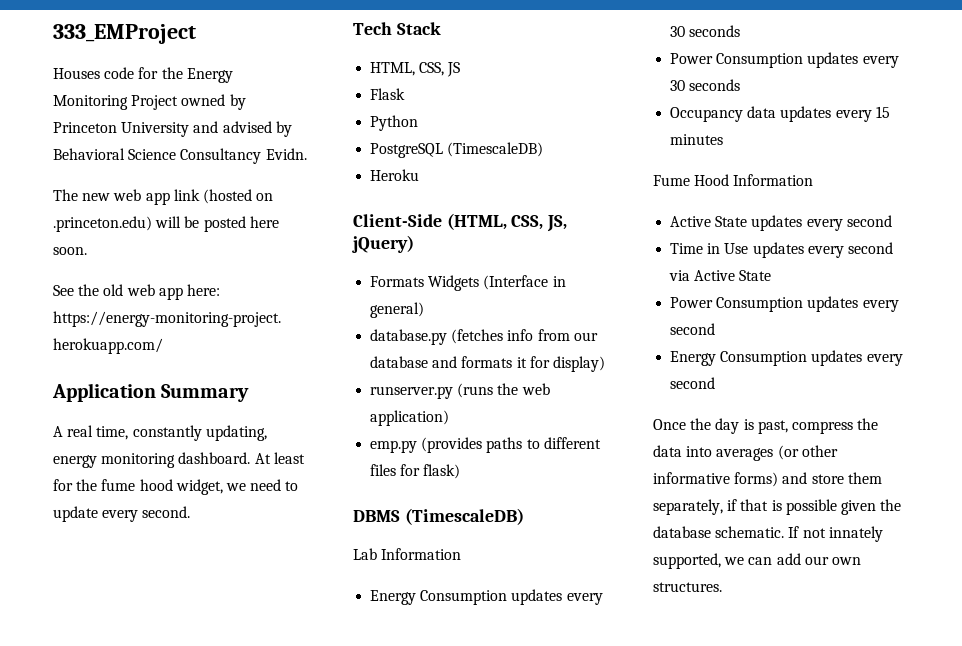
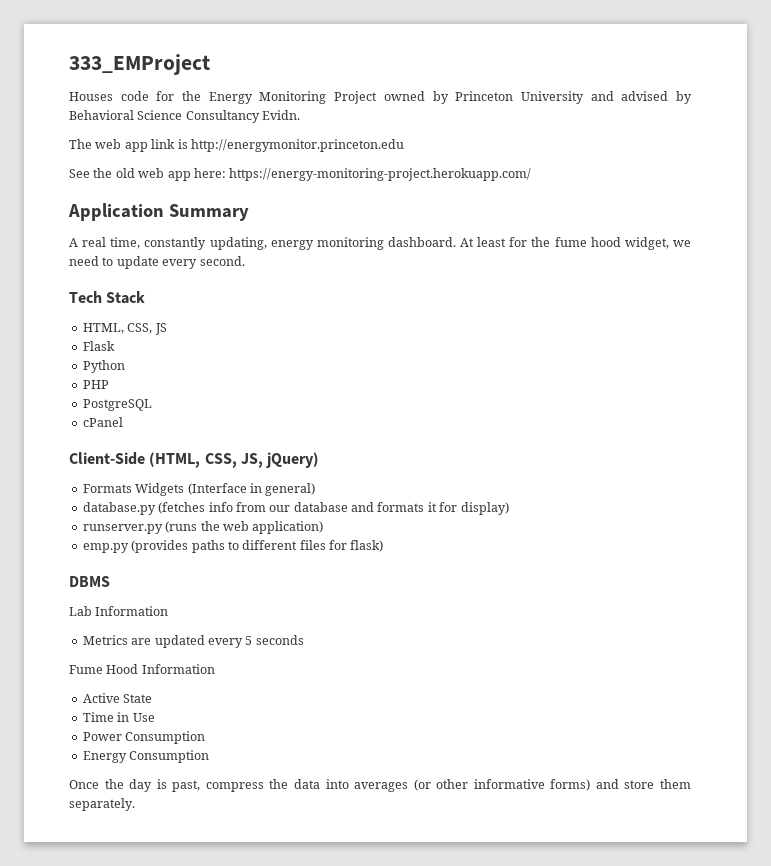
- The new web app link (hosted on .princeton.edu) will be posted here soon.
+ The web app link is http://energymonitor.princeton.edu
+ PHP
- PostgreSQL (TimescaleDB)
- Heroku
+ PostgreSQL
+ cPanel
- DBMS (TimescaleDB)
+ DBMS
- Energy Consumption updates every 30 seconds
- Power Consumption updates every 30 seconds
- Occupancy data updates every 15 minutes
+ Metrics are updated every 5 seconds
- Active State updates every second
+ Active State
- Time in Use updates every second via Active State
- Power Consumption updates every second
- Energy Consumption updates every second
+ Time in Use
+ Power Consumption
+ Energy Consumption
- Once the day is past, compress the data into averages (or other informative forms) and store them separately, if that is possible given the database schematic. If not innately supported, we can add our own structures.
+ Once the day is past, compress the data into averages (or other informative forms) and store them separately.

